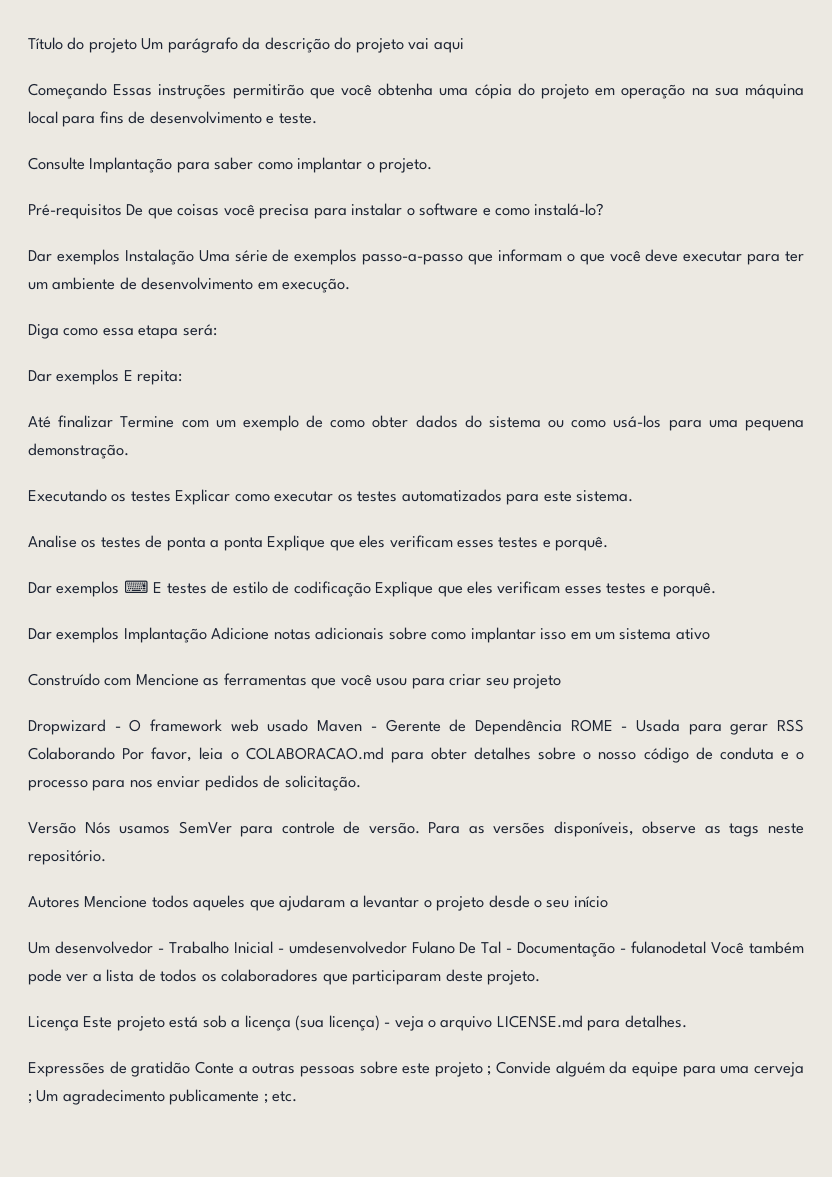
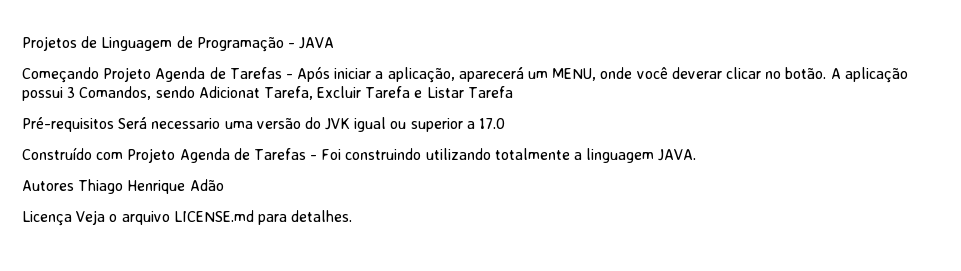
- Título do projeto Um parágrafo da descrição do projeto vai aqui
- Começando Essas instruções permitirão que você obtenha uma cópia do projeto em operação na sua máquina local para fins de desenvolvimento e teste.
- Consulte Implantação para saber como implantar o projeto.
- Pré-requisitos De que coisas você precisa para instalar o software e como instalá-lo?
- Dar exemplos Instalação Uma série de exemplos passo-a-passo que informam o que você deve executar para ter um ambiente de desenvolvimento em execução.
- Diga como essa etapa será:
- Dar exemplos E repita:
- Até finalizar Termine com um exemplo de como obter dados do sistema ou como usá-los para uma pequena demonstração.
- Executando os testes Explicar como executar os testes automatizados para este sistema.
- Analise os testes de ponta a ponta Explique que eles verificam esses testes e porquê.
- Dar exemplos ⌨ E testes de estilo de codificação Explique que eles verificam esses testes e porquê.
- Dar exemplos Implantação Adicione notas adicionais sobre como implantar isso em um sistema ativo
- Construído com Mencione as ferramentas que você usou para criar seu projeto
- Dropwizard - O framework web usado Maven - Gerente de Dependência ROME - Usada para gerar RSS Colaborando Por favor, leia o COLABORACAO.md para obter detalhes sobre o nosso código de conduta e o processo para nos enviar pedidos de solicitação.
- Versão Nós usamos SemVer para controle de versão. Para as versões disponíveis, observe as tags neste repositório.
- Autores Mencione todos aqueles que ajudaram a levantar o projeto desde o seu início
- Um desenvolvedor - Trabalho Inicial - umdesenvolvedor Fulano De Tal - Documentação - fulanodetal Você também pode ver a lista de todos os colaboradores que participaram deste projeto.
- Licença Este projeto está sob a licença (sua licença) - veja o arquivo LICENSE.md para detalhes.
+ Projetos de Linguagem de Programação - JAVA
+ Começando Projeto Agenda de Tarefas - Após iniciar a aplicação, aparecerá um MENU, onde você deverar clicar no botão. A aplicação possui 3 Comandos, sendo Adicionat Tarefa, Excluir Tarefa e Listar Tarefa
+ Pré-requisitos Será necessario uma versão do JVK igual ou superior a 17.0
+ Construído com Projeto Agenda de Tarefas - Foi construindo utilizando totalmente a linguagem JAVA.
+ Autores Thiago Henrique Adão
+ Licença Veja o arquivo LICENSE.md para detalhes.
- Expressões de gratidão Conte a outras pessoas sobre este projeto ; Convide alguém da equipe para uma cerveja ; Um agradecimento publicamente ; etc.

